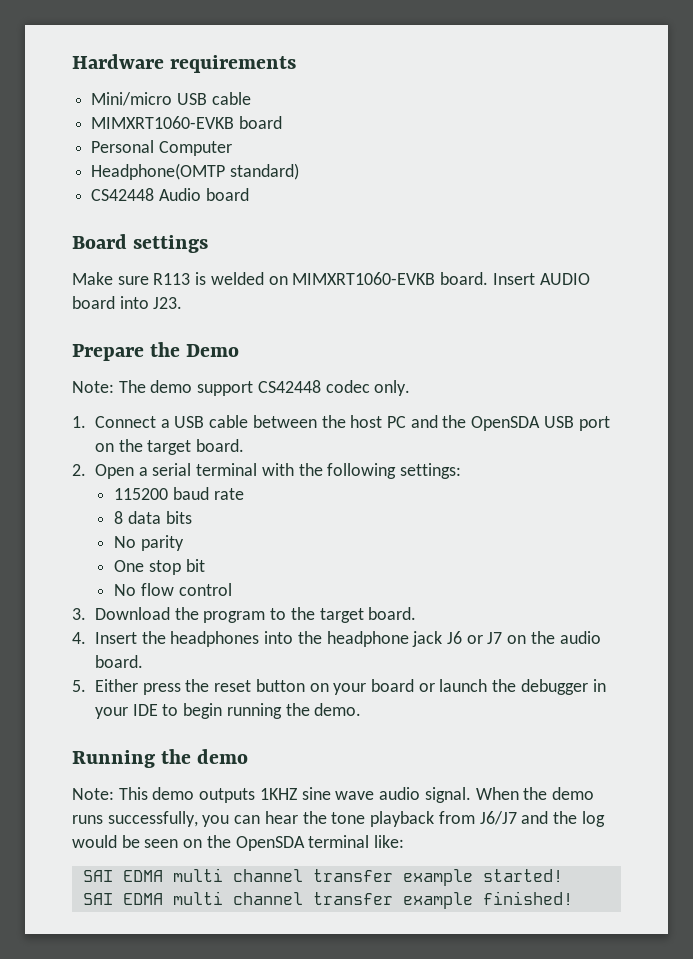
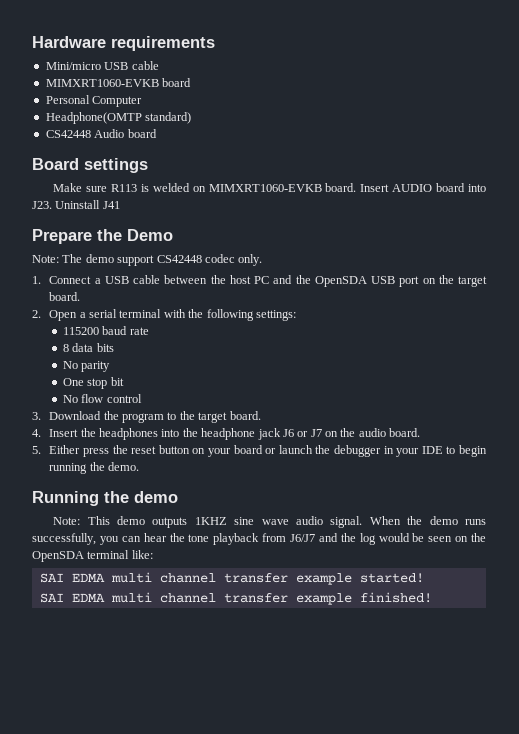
- Insert AUDIO board into J23.
+ Insert AUDIO board into J23. Uninstall J41

